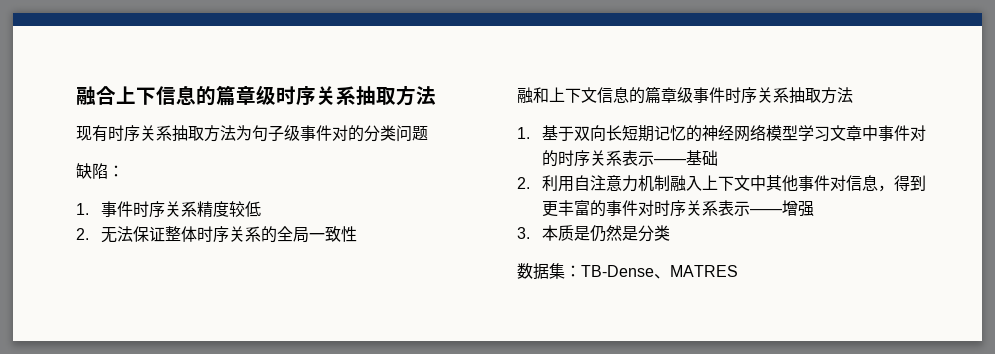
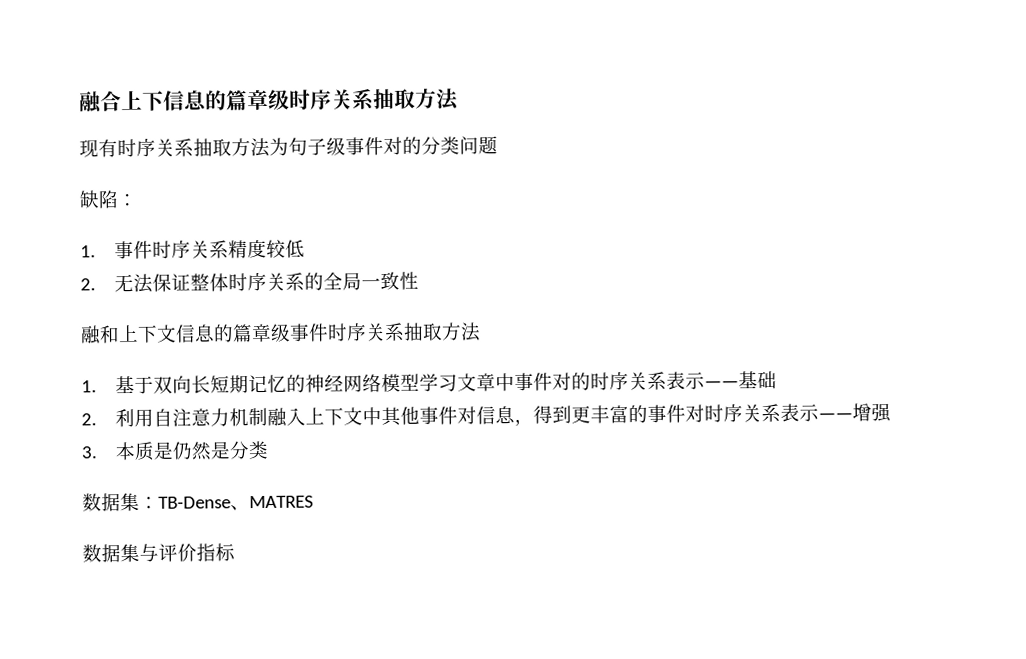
+ 数据集与评价指标

